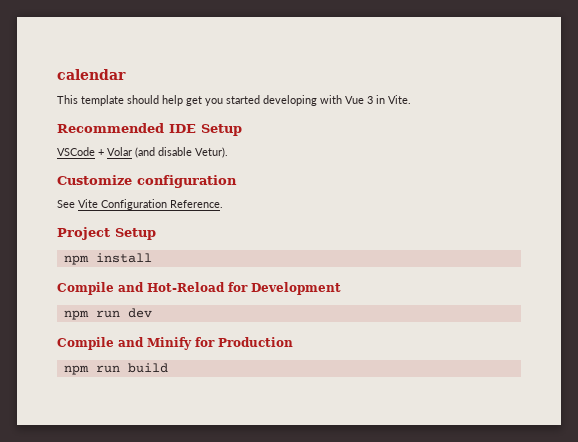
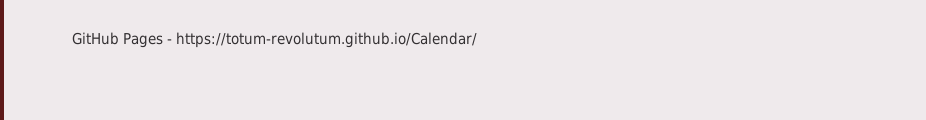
- calendar
- This template should help get you started developing with Vue 3 in Vite.
- Recommended IDE Setup
- VSCode + Volar (and disable Vetur).
- Customize configuration
- See Vite Configuration Reference.
- Project Setup
- npm install
- Compile and Hot-Reload for Development
- npm run dev
- Compile and Minify for Production
- npm run build
+ GitHub Pages - https://totum-revolutum.github.io/Calendar/

